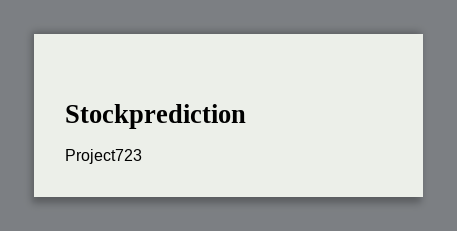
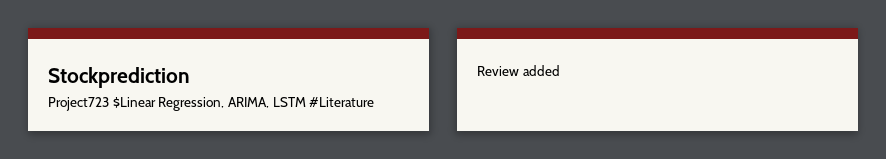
- Project723
+ Project723 $Linear Regression, ARIMA, LSTM #Literature Review added

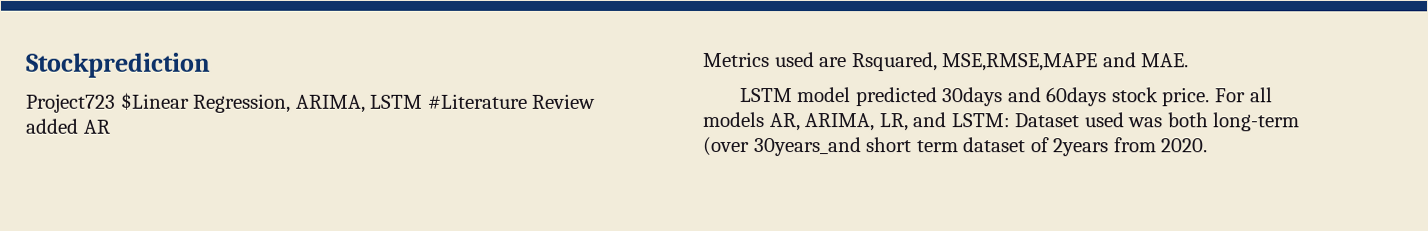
- Project723 $Linear Regression, ARIMA, LSTM #Literature Review added
+ Project723 $Linear Regression, ARIMA, LSTM #Literature Review added AR
+ Metrics used are Rsquared, MSE,RMSE,MAPE and MAE.
+ LSTM model predicted 30days and 60days stock price. For all models AR, ARIMA, LR, and LSTM: Dataset used was both long-term (over 30years_and short term dataset of 2years from 2020.

